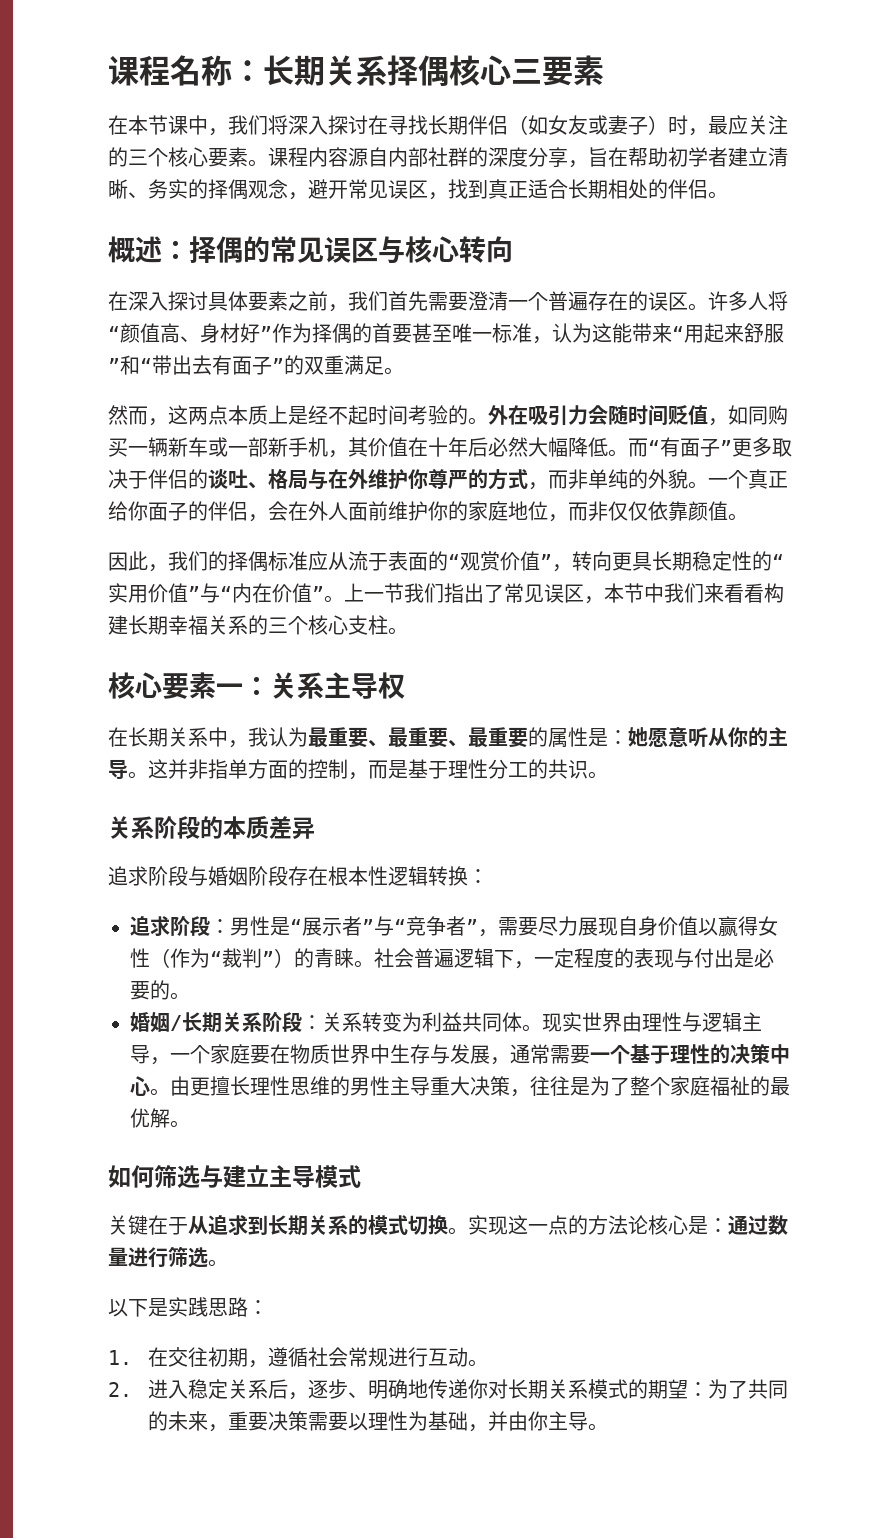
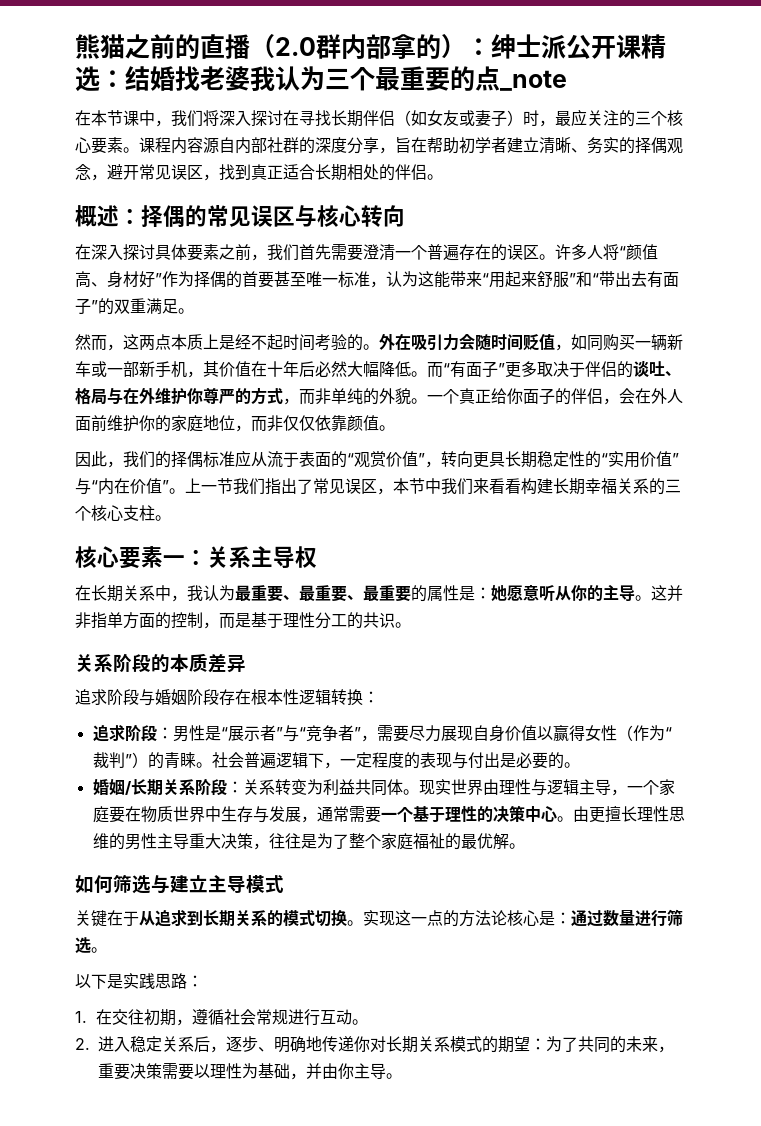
- 课程名称：长期关系择偶核心三要素
+ 熊猫之前的直播（2.0群内部拿的）：绅士派公开课精选：结婚找老婆我认为三个最重要的点_note

